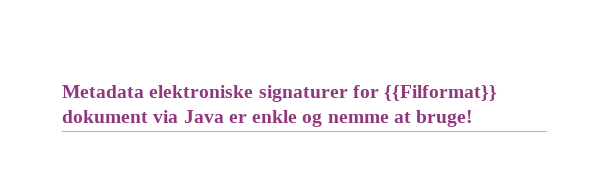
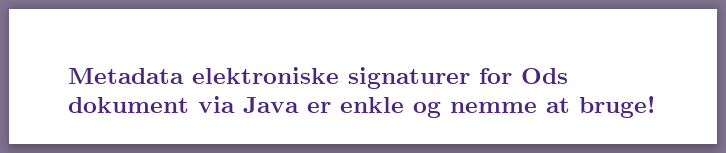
- Metadata elektroniske signaturer for {{Filformat}} dokument via Java er enkle og nemme at bruge!
+ Metadata elektroniske signaturer for Ods dokument via Java er enkle og nemme at bruge!

